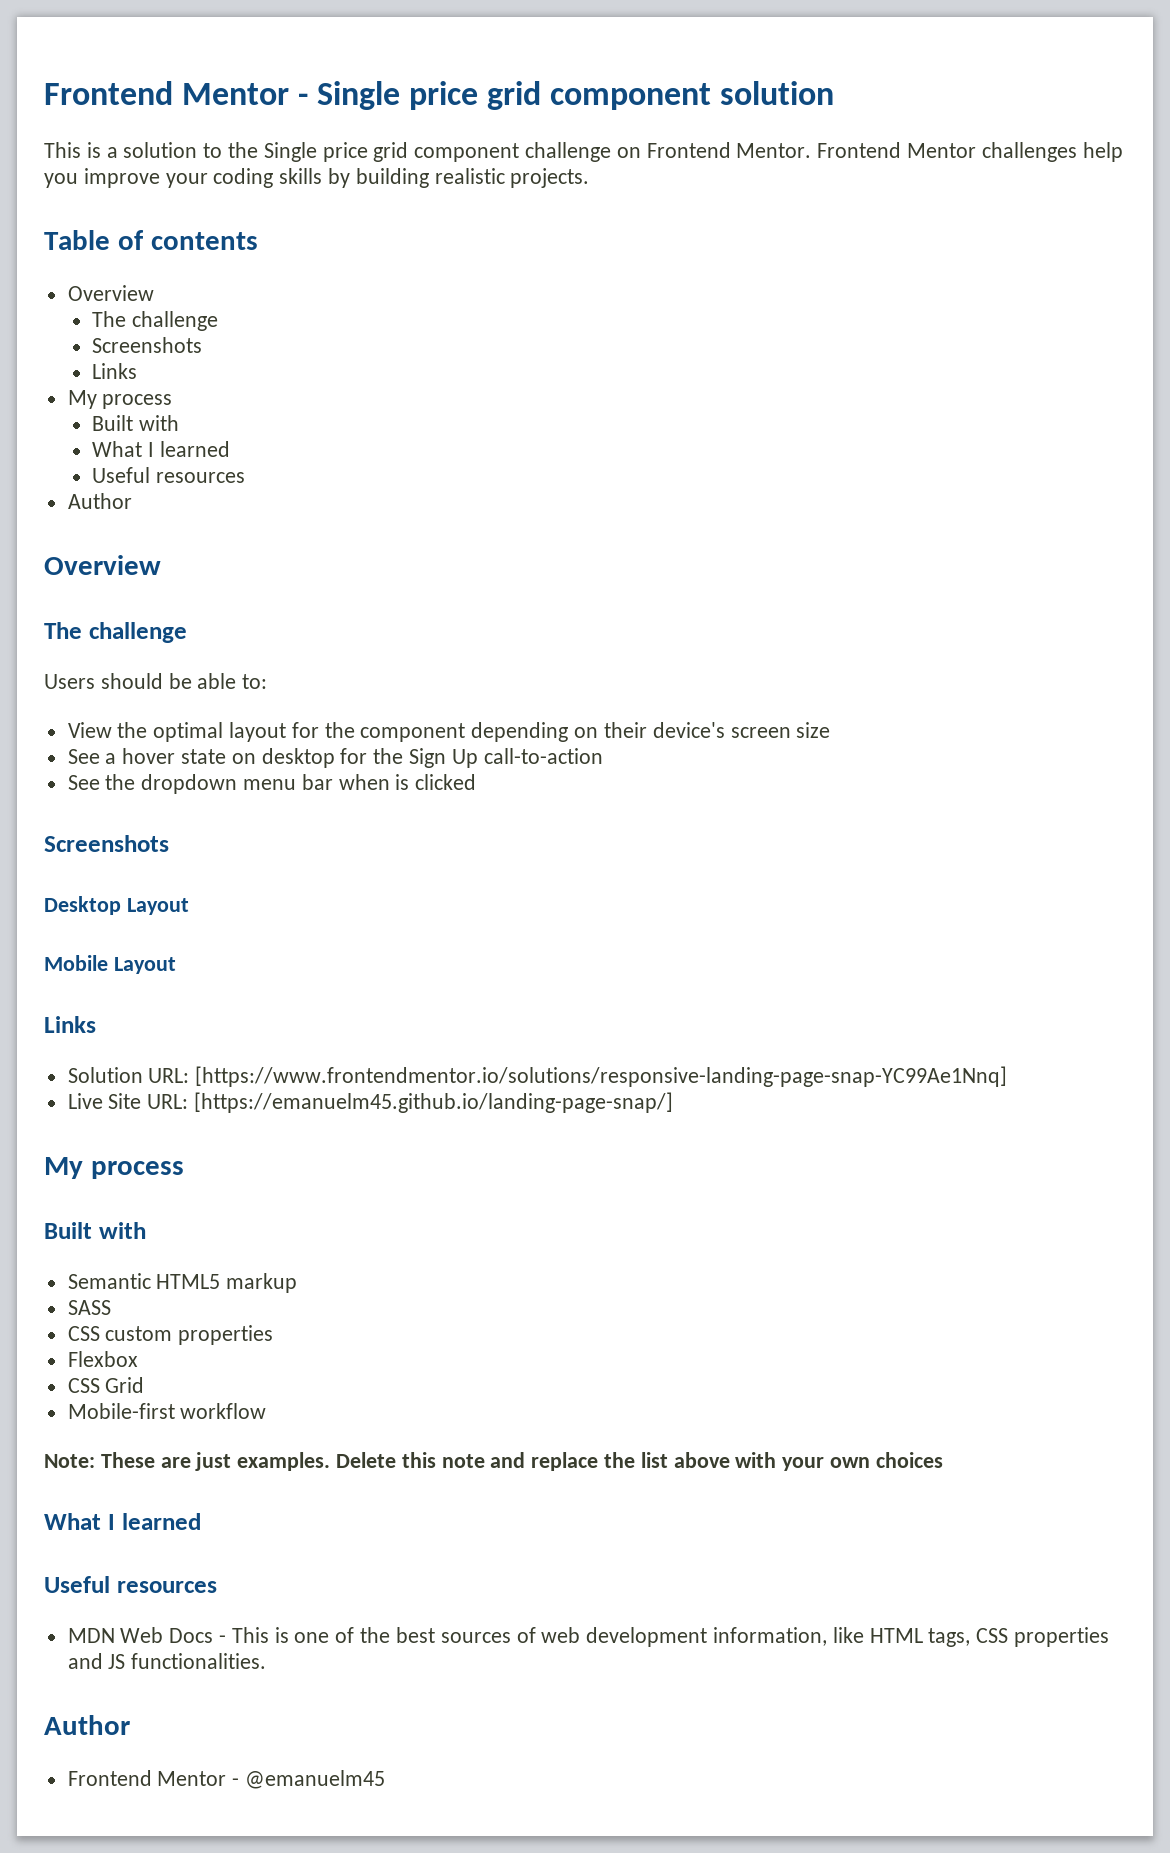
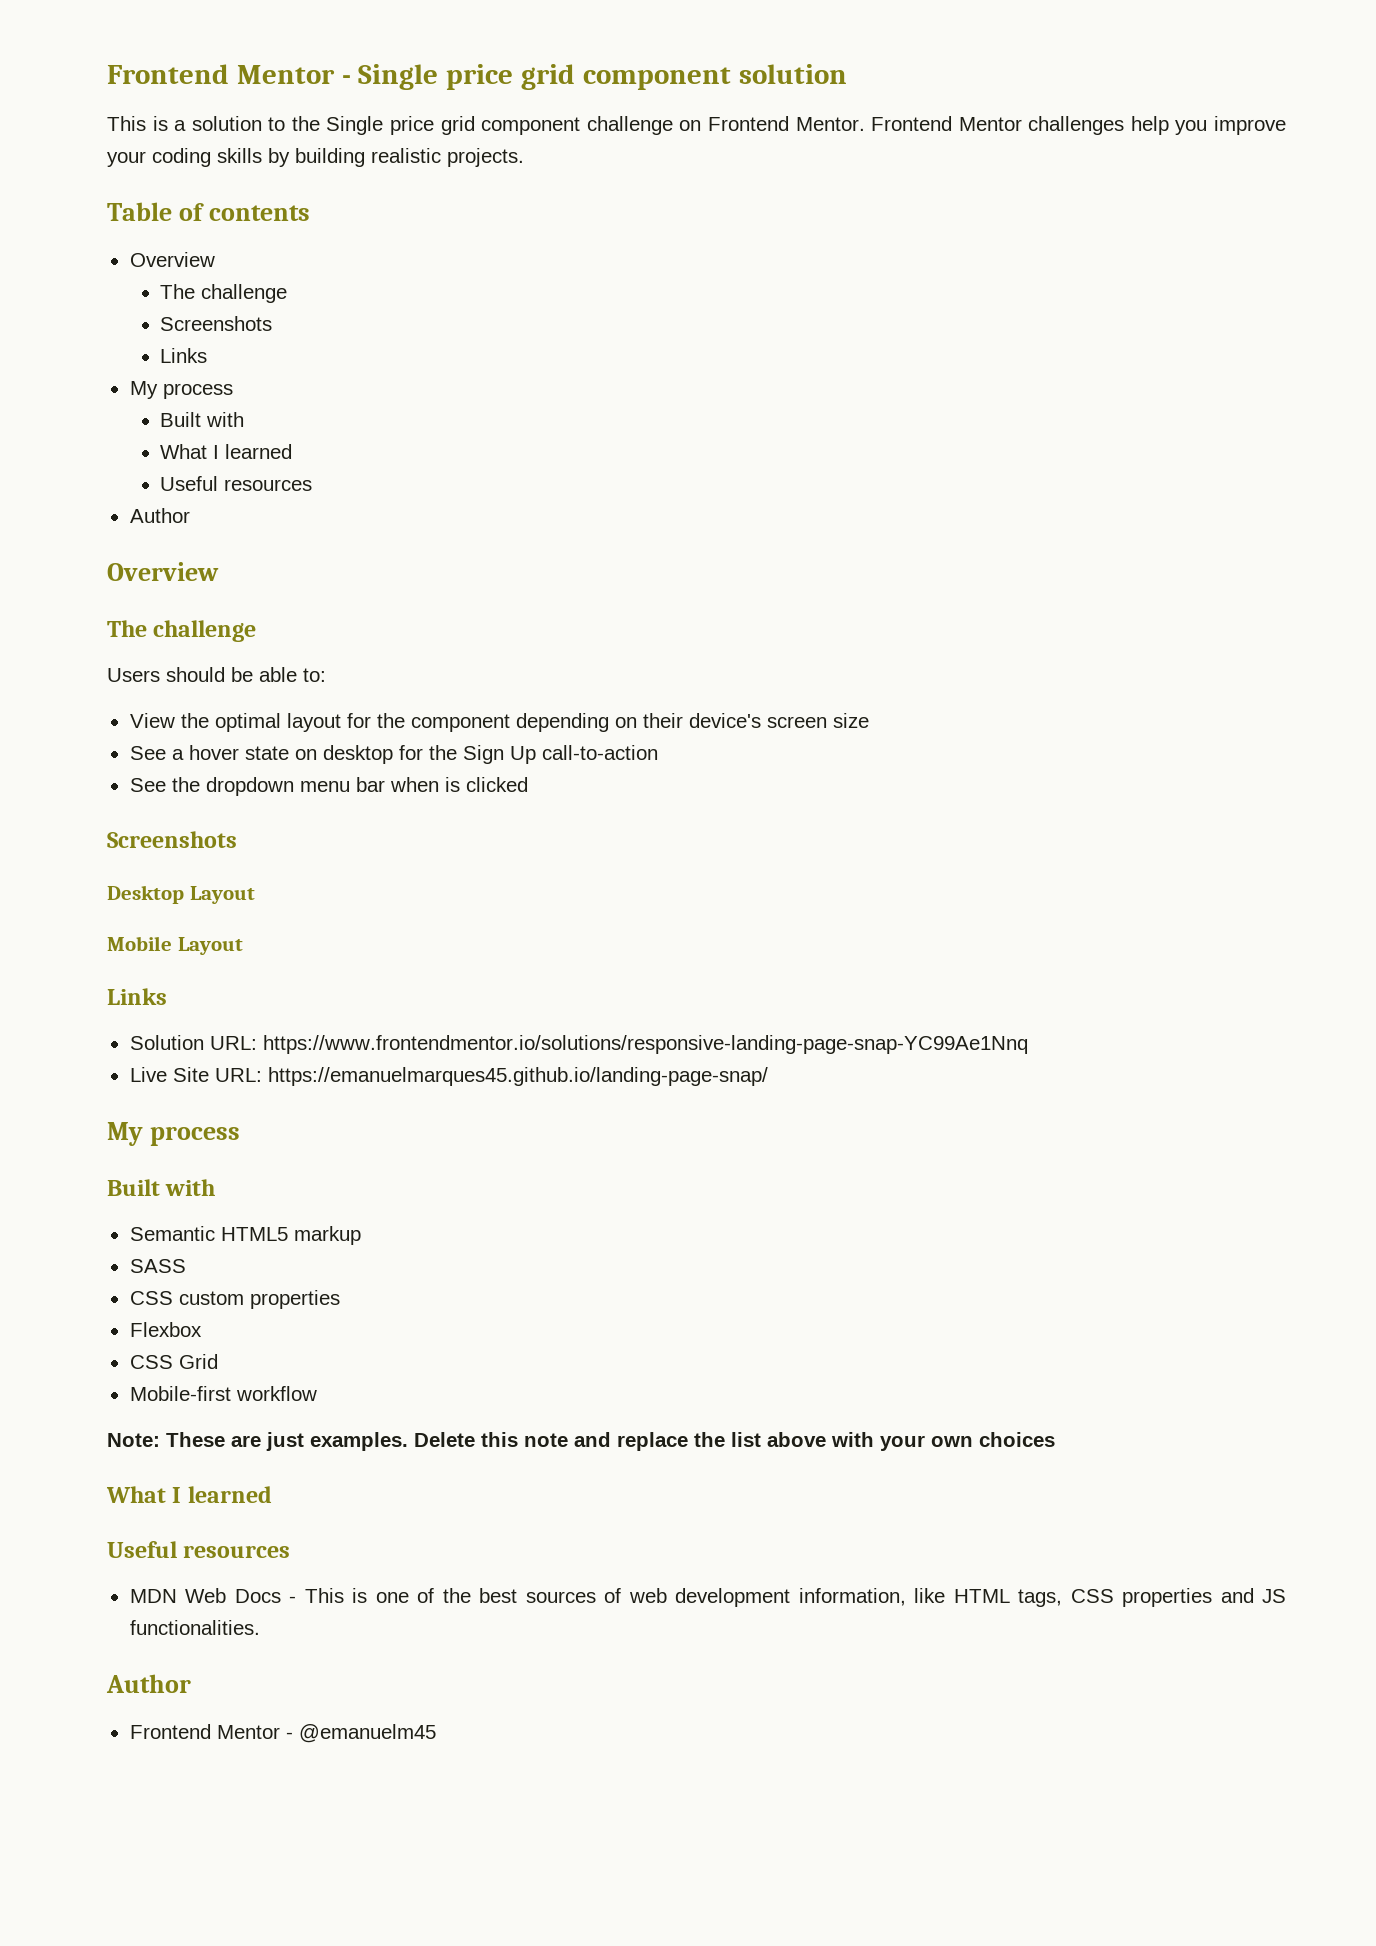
- Solution URL: [https://www.frontendmentor.io/solutions/responsive-landing-page-snap-YC99Ae1Nnq]
+ Solution URL: https://www.frontendmentor.io/solutions/responsive-landing-page-snap-YC99Ae1Nnq
- Live Site URL: [https://emanuelm45.github.io/landing-page-snap/]
+ Live Site URL: https://emanuelmarques45.github.io/landing-page-snap/

